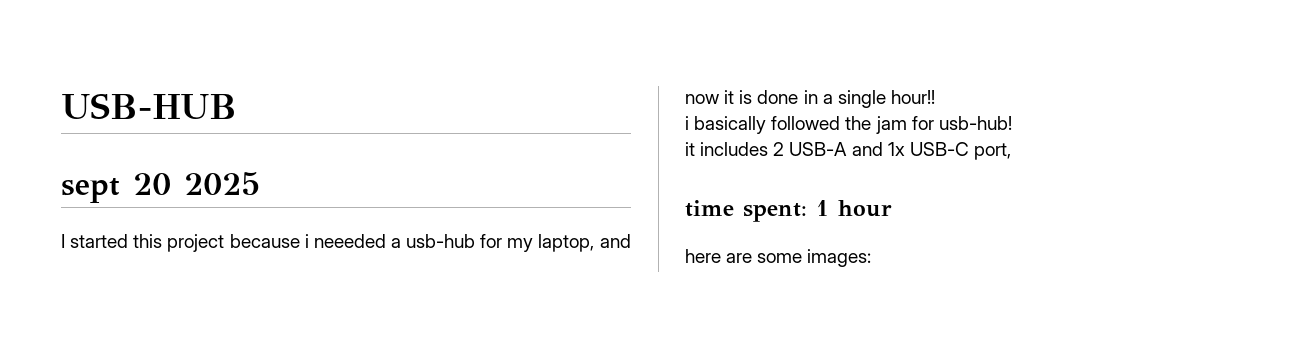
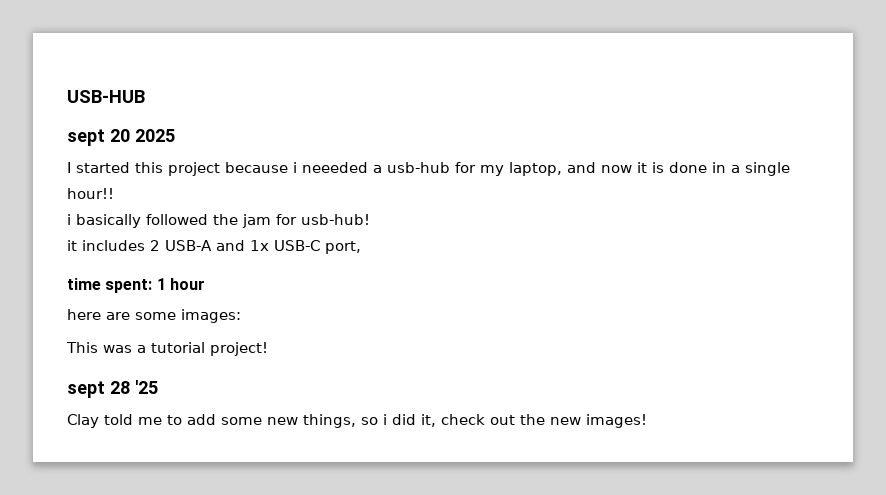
+ This was a tutorial project!
+ sept 28 '25
+ Clay told me to add some new things, so i did it, check out the new images!

